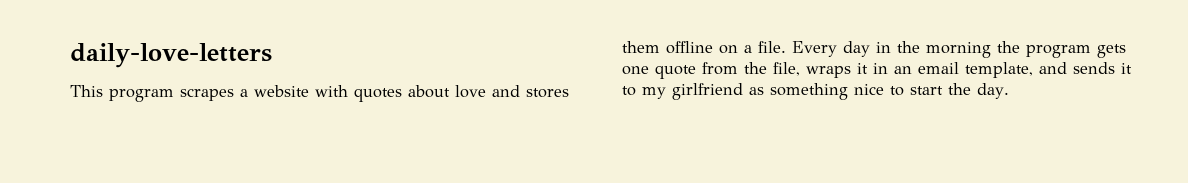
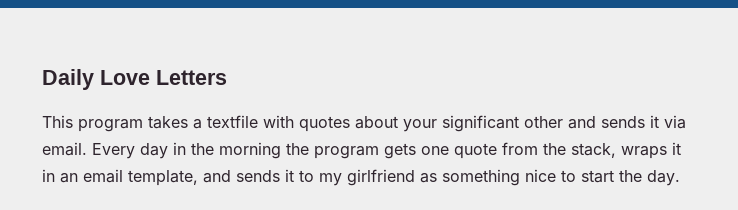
- daily-love-letters
+ Daily Love Letters
- This program scrapes a website with quotes about love and stores them offline on a file.
+ This program takes a textfile with quotes about your significant other and sends it via email.
- Every day in the morning the program gets one quote from the file, wraps it in an email template, and sends it to my girlfriend as something nice to start the day.
+ Every day in the morning the program gets one quote from the stack, wraps it in an email template, and sends it to my girlfriend as something nice to start the day.

